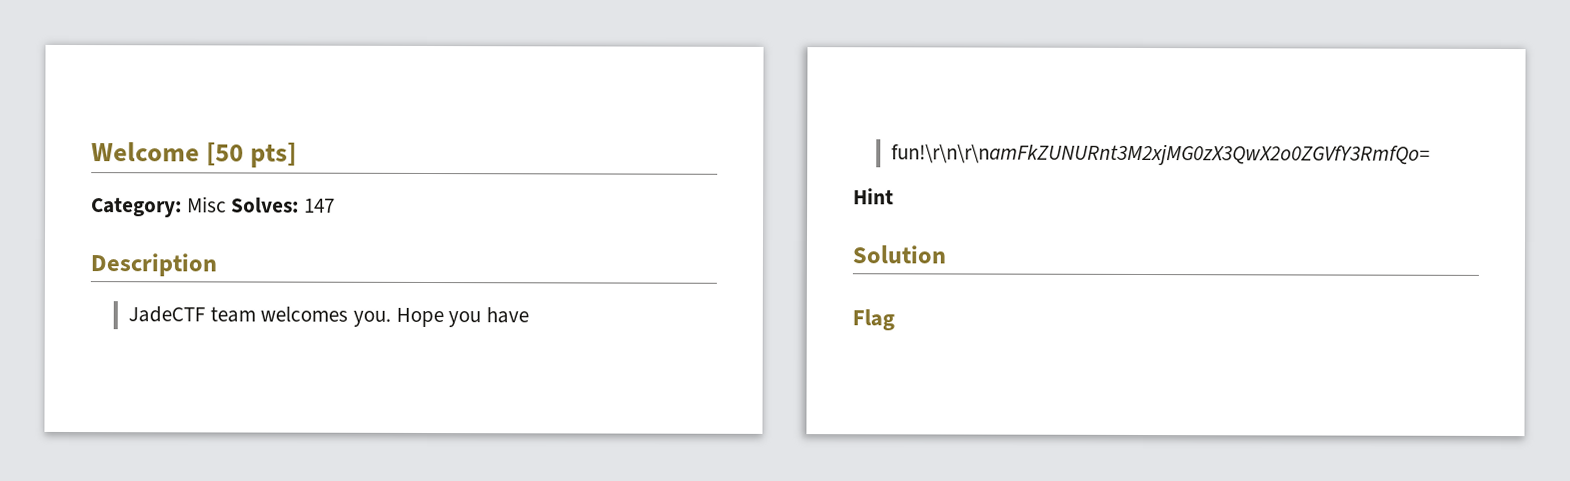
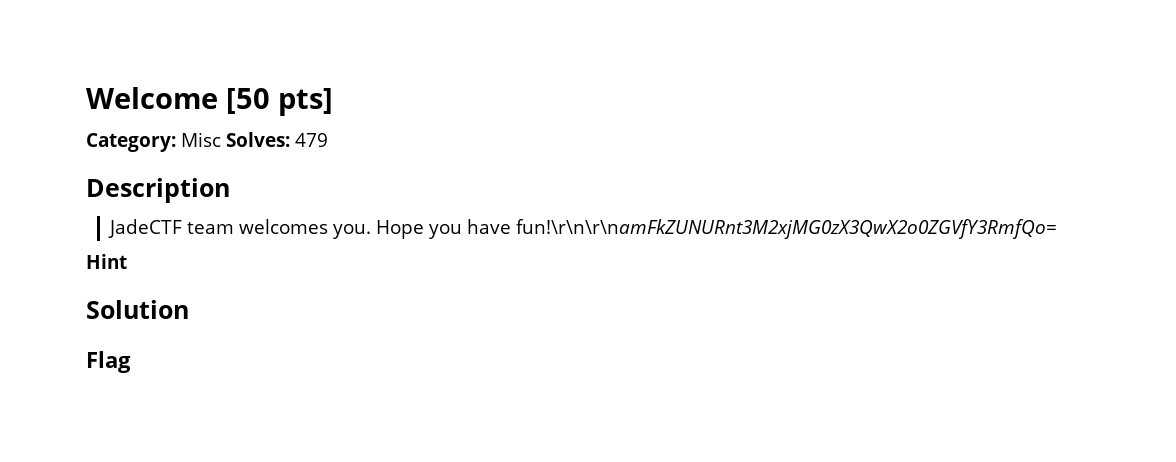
- Category: Misc Solves: 147
+ Category: Misc Solves: 479

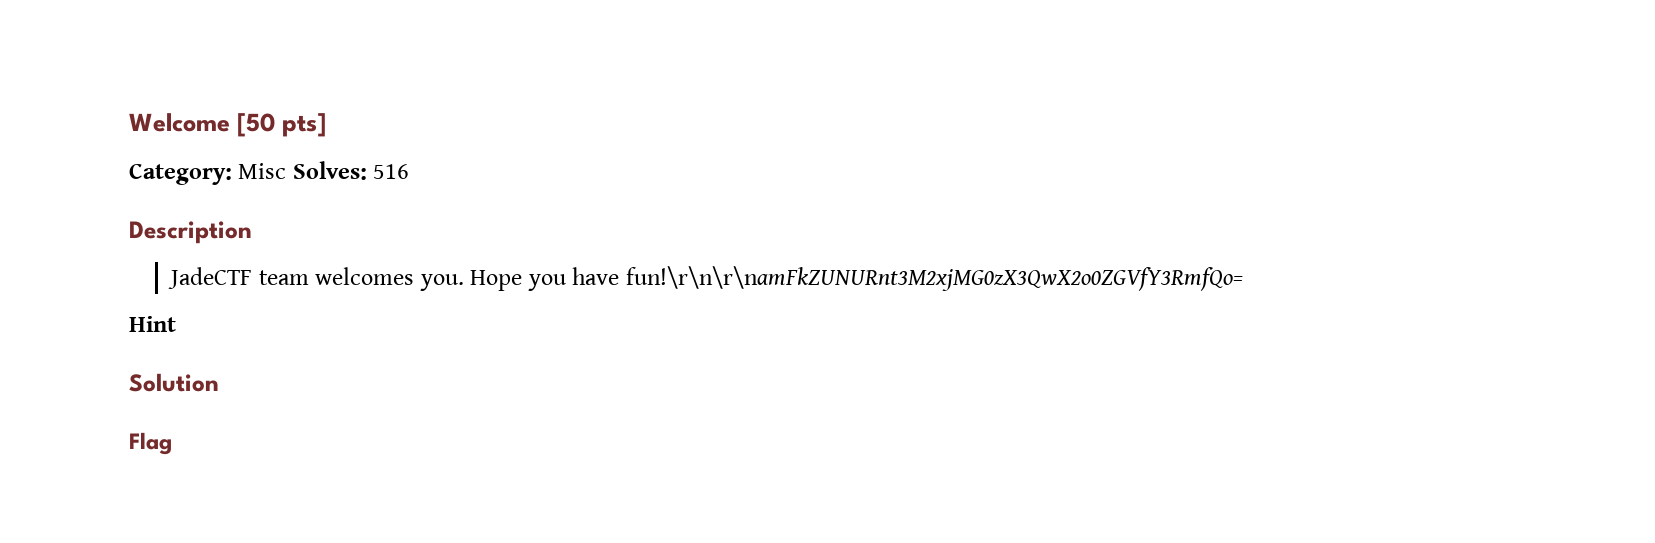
- Category: Misc Solves: 479
+ Category: Misc Solves: 516

